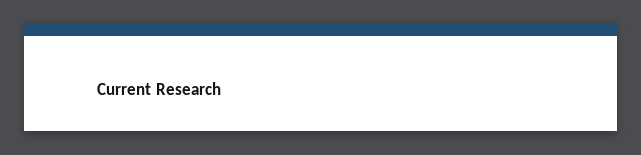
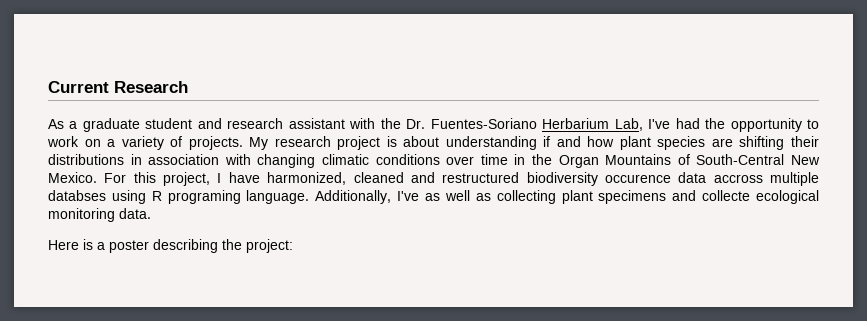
+ As a graduate student and research assistant with the Dr. Fuentes-Soriano Herbarium Lab, I've had the opportunity to work on a variety of projects. My research project is about understanding if and how plant species are shifting their distributions in association with changing climatic conditions over time in the Organ Mountains of South-Central New Mexico. For this project, I have harmonized, cleaned and restructured biodiversity occurence data accross multiple databses using R programing language. Additionally, I've as well as collecting plant specimens and collecte ecological monitoring data.
+ Here is a poster describing the project:

